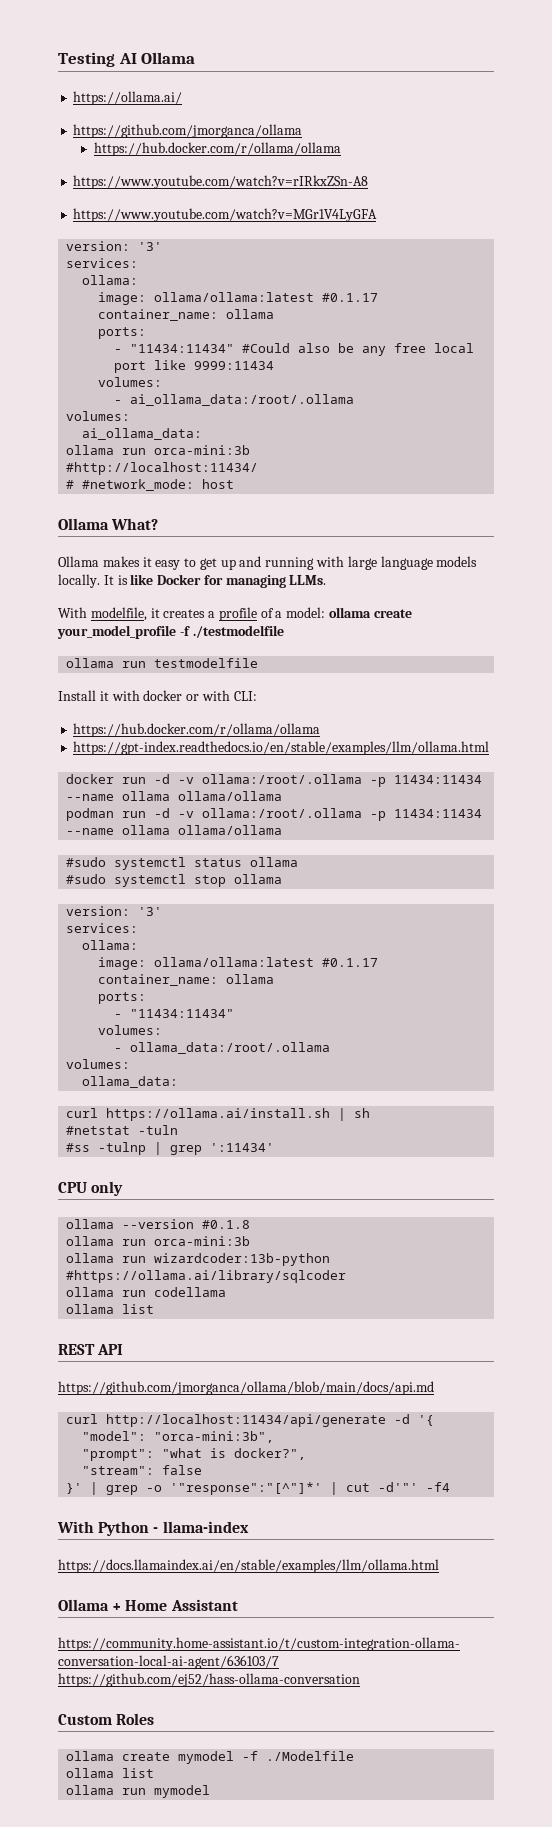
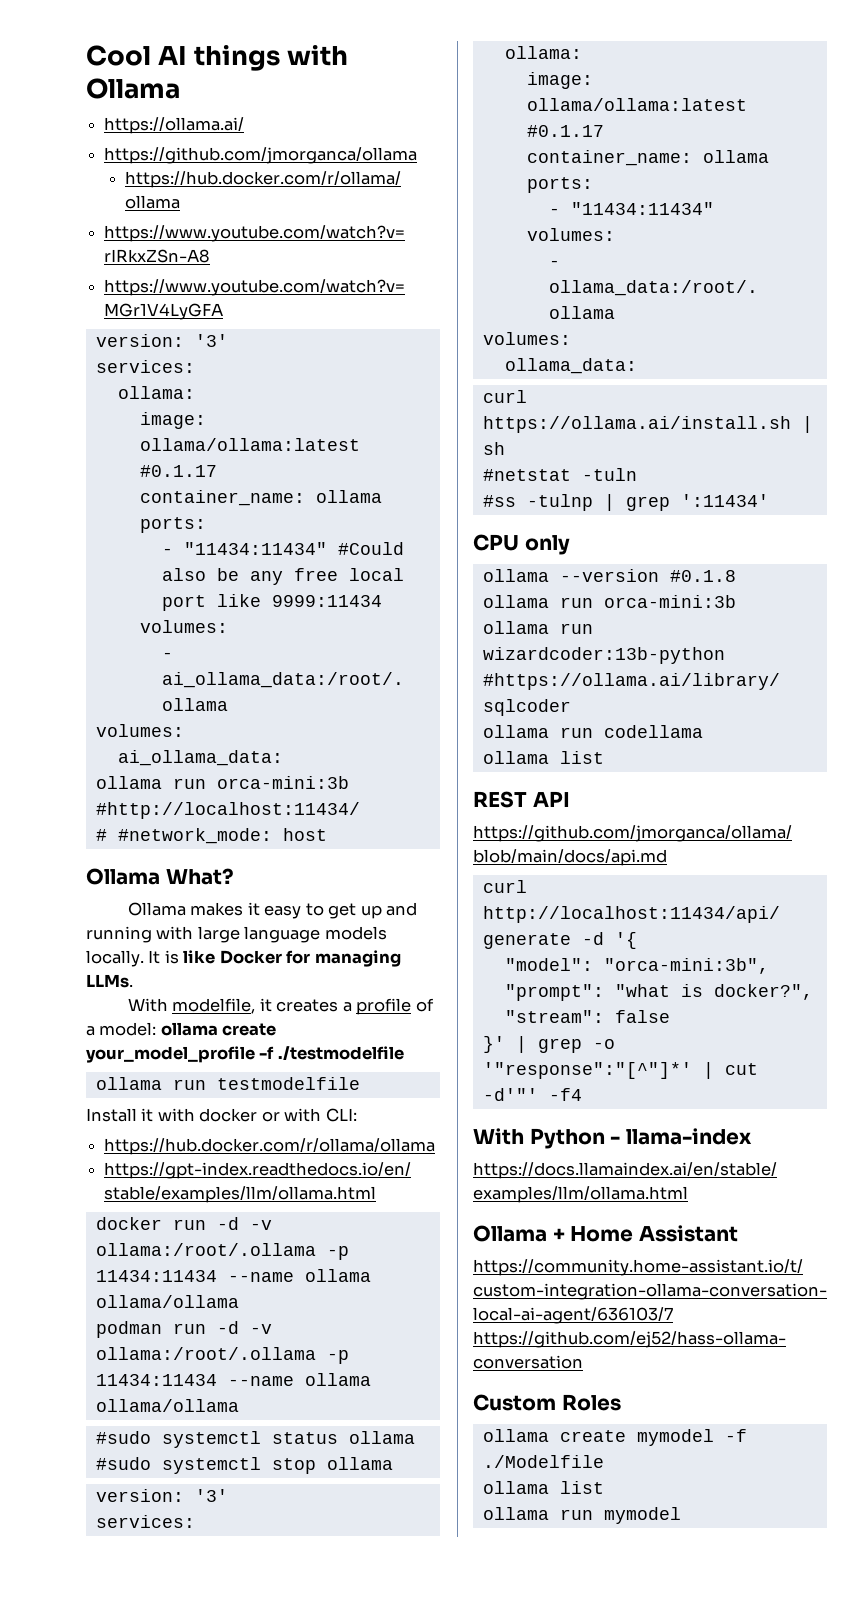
- Testing AI Ollama
+ Cool AI things with Ollama

